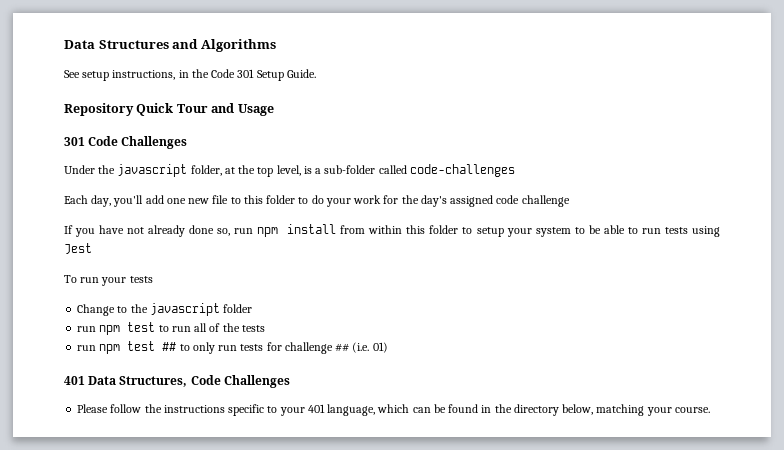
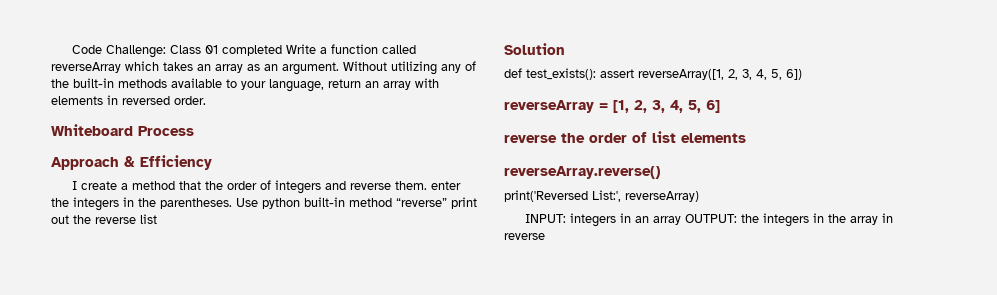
- Data Structures and Algorithms
- See setup instructions, in the Code 301 Setup Guide.
- Repository Quick Tour and Usage
- 301 Code Challenges
- Under the javascript folder, at the top level, is a sub-folder called code-challenges
- Each day, you'll add one new file to this folder to do your work for the day's assigned code challenge
- If you have not already done so, run npm install from within this folder to setup your system to be able to run tests using Jest
- To run your tests
- Change to the javascript folder
- run npm test to run all of the tests
- run npm test ## to only run tests for challenge ## (i.e. 01)
- 401 Data Structures, Code Challenges
- Please follow the instructions specific to your 401 language, which can be found in the directory below, matching your course.
+ Code Challenge: Class 01 completed Write a function called reverseArray which takes an array as an argument. Without utilizing any of the built-in methods available to your language, return an array with elements in reversed order.
+ Whiteboard Process
+ Approach & Efficiency
+ I create a method that the order of integers and reverse them. enter the integers in the parentheses. Use python built-in method “reverse” print out the reverse list
+ Solution
+ def test_exists(): assert reverseArray([1, 2, 3, 4, 5, 6])
+ reverseArray = [1, 2, 3, 4, 5, 6]
+ reverse the order of list elements
+ reverseArray.reverse()
+ print('Reversed List:', reverseArray)
+ INPUT: integers in an array OUTPUT: the integers in the array in reverse

